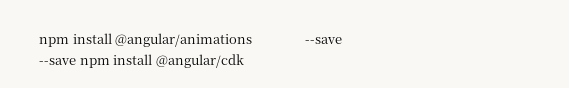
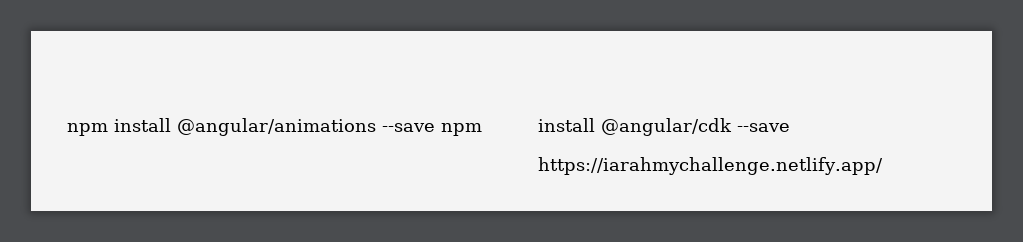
+ https://iarahmychallenge.netlify.app/

